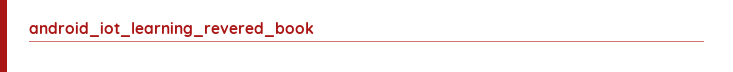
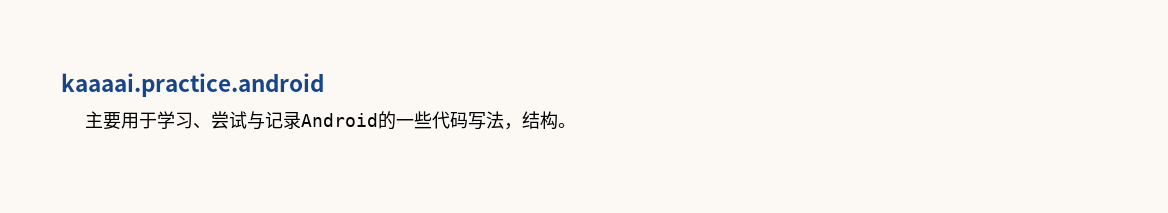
- android_iot_learning_revered_book
+ kaaaai.practice.android
+ 主要用于学习、尝试与记录Android的一些代码写法，结构。

